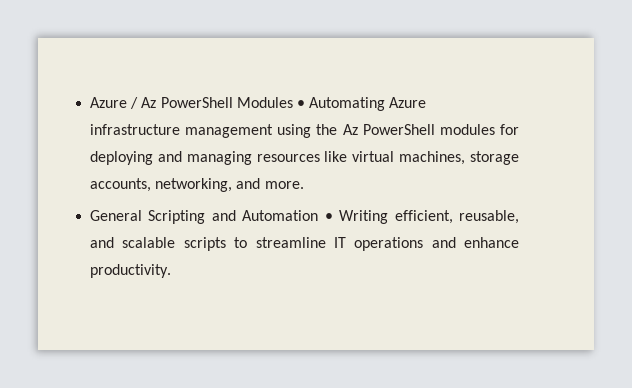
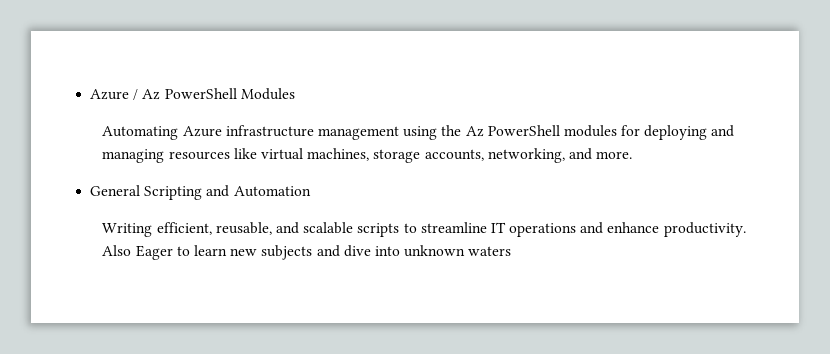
- Azure / Az PowerShell Modules • Automating Azure infrastructure management using the Az PowerShell modules for deploying and managing resources like virtual machines, storage accounts, networking, and more.
+ Azure / Az PowerShell Modules
+ Automating Azure infrastructure management using the Az PowerShell modules for deploying and managing resources like virtual machines, storage accounts, networking, and more.
- General Scripting and Automation • Writing efficient, reusable, and scalable scripts to streamline IT operations and enhance productivity.
+ General Scripting and Automation
+ Writing efficient, reusable, and scalable scripts to streamline IT operations and enhance productivity.
+ Also Eager to learn new subjects and dive into unknown waters

